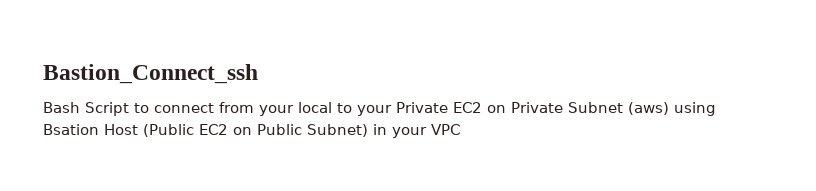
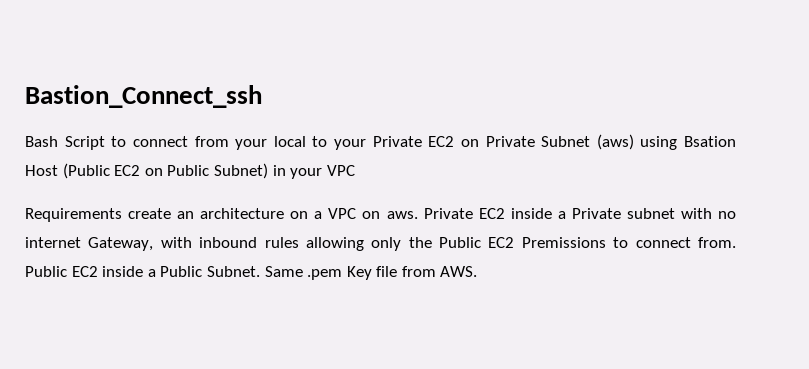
+ Requirements create an architecture on a VPC on aws. Private EC2 inside a Private subnet with no internet Gateway, with inbound rules allowing only the Public EC2 Premissions to connect from. Public EC2 inside a Public Subnet. Same .pem Key file from AWS.

